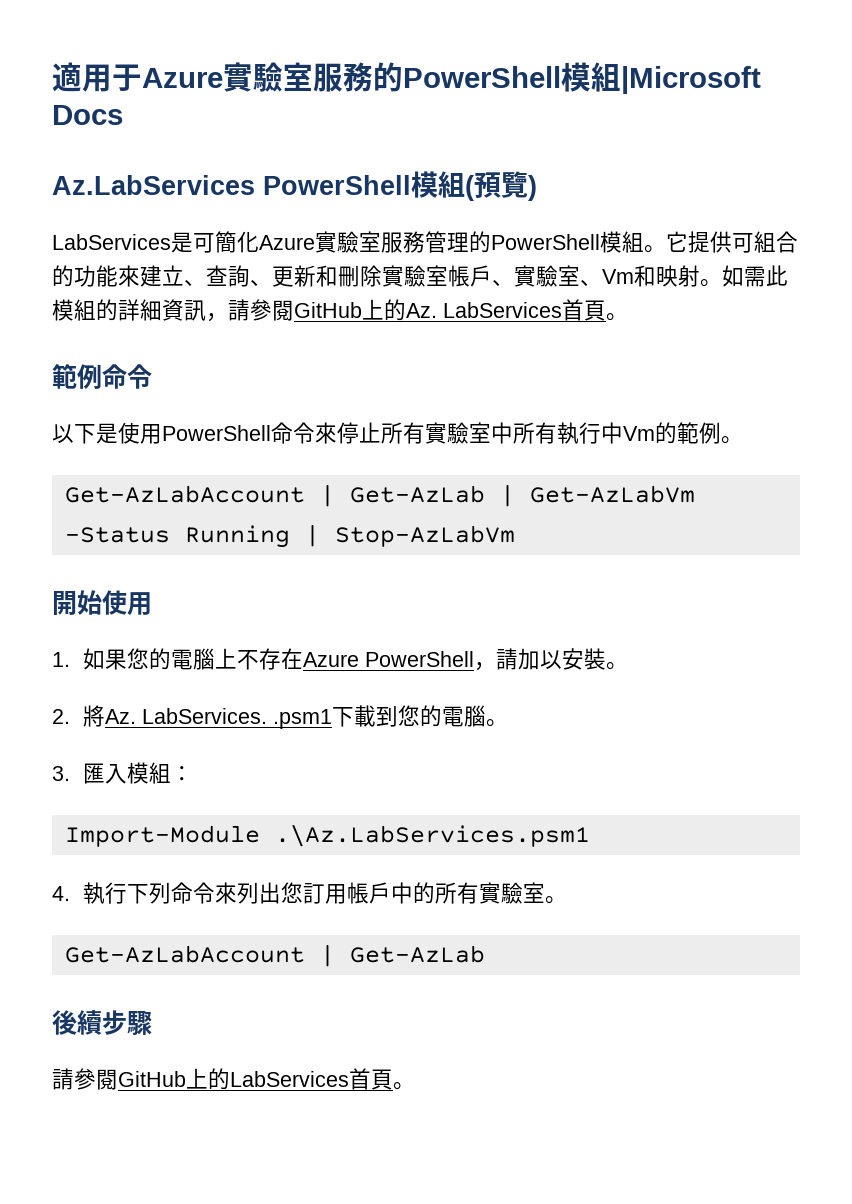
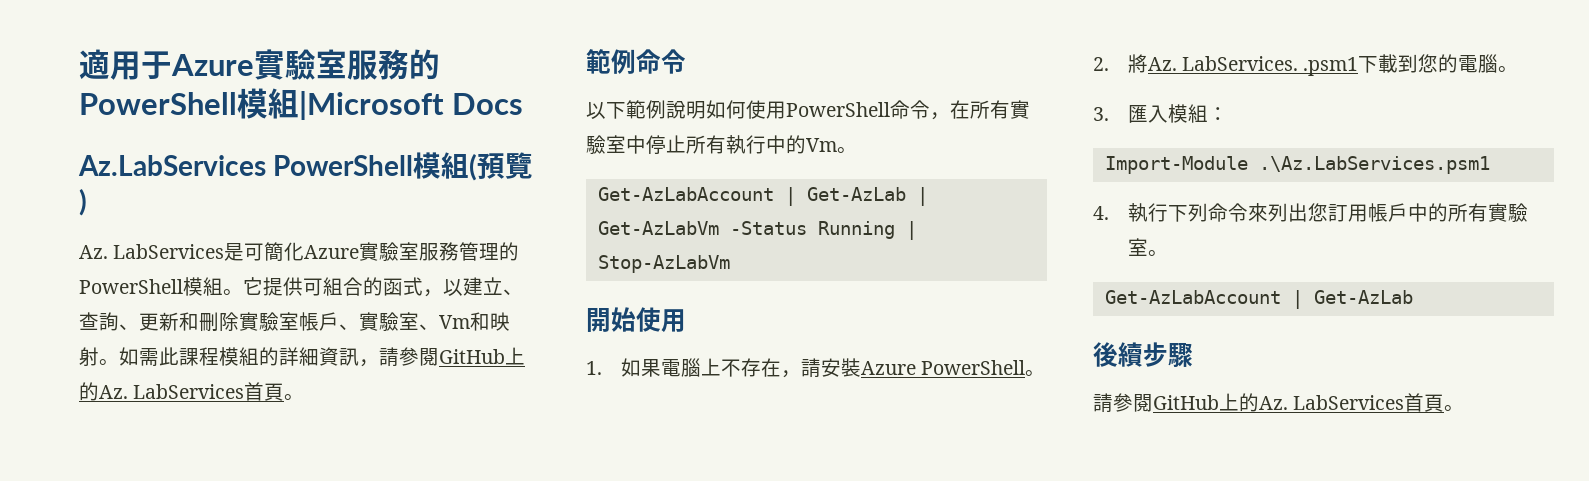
- LabServices是可簡化Azure實驗室服務管理的PowerShell模組。
+ Az. LabServices是可簡化Azure實驗室服務管理的PowerShell模組。
- 它提供可組合的功能來建立、查詢、更新和刪除實驗室帳戶、實驗室、Vm和映射。
+ 它提供可組合的函式，以建立、查詢、更新和刪除實驗室帳戶、實驗室、Vm和映射。
- 如需此模組的詳細資訊，請參閱GitHub上的Az. LabServices首頁。
+ 如需此課程模組的詳細資訊，請參閱GitHub上的Az. LabServices首頁。
- 以下是使用PowerShell命令來停止所有實驗室中所有執行中Vm的範例。
+ 以下範例說明如何使用PowerShell命令，在所有實驗室中停止所有執行中的Vm。
- 1.如果您的電腦上不存在Azure PowerShell，請加以安裝。
+ 1.如果電腦上不存在，請安裝Azure PowerShell。
  後續步驟
- 請參閱GitHub上的LabServices首頁。
+ 請參閱GitHub上的Az. LabServices首頁。

